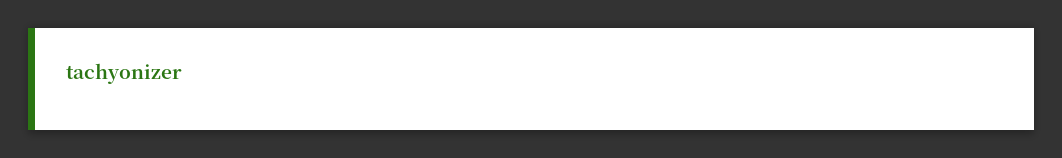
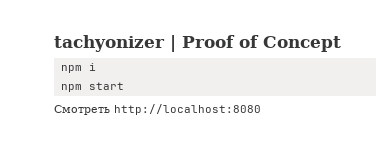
- tachyonizer
+ tachyonizer | Proof of Concept
+ npm i
+ npm start
+ Смотреть http://localhost:8080

